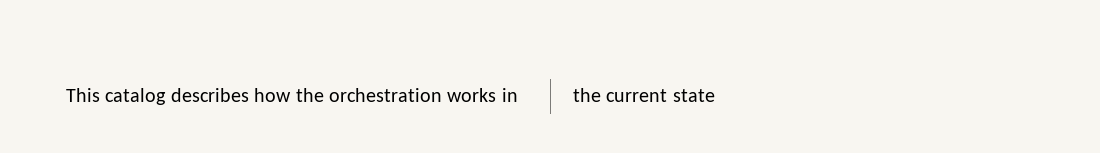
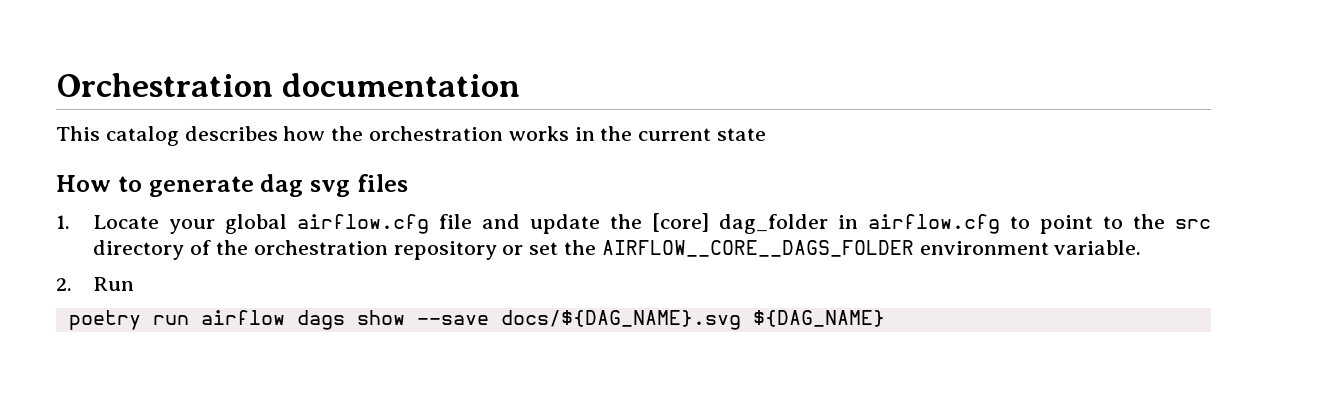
+ Orchestration documentation
+ How to generate dag svg files
+ 1. Locate your global airflow.cfg file and update the [core] dag_folder in airflow.cfg to point to the src directory of the orchestration repository or set the AIRFLOW__CORE__DAGS_FOLDER environment variable.
+ 2. Run
+ poetry run airflow dags show --save docs/${DAG_NAME}.svg ${DAG_NAME}

